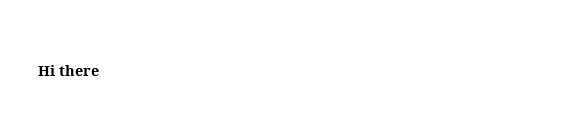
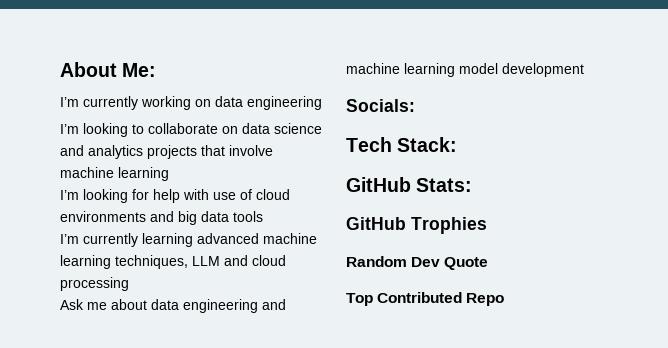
- Hi there
+ About Me:
+ I’m currently working on data engineering
+ I’m looking to collaborate on data science and analytics projects that involve machine learning
+ I’m looking for help with use of cloud environments and big data tools
+ I’m currently learning advanced machine learning techniques, LLM and cloud processing
+ Ask me about data engineering and machine learning model development
+ Socials:
+ Tech Stack:
+ GitHub Stats:
+ GitHub Trophies
+ Random Dev Quote
+ Top Contributed Repo

